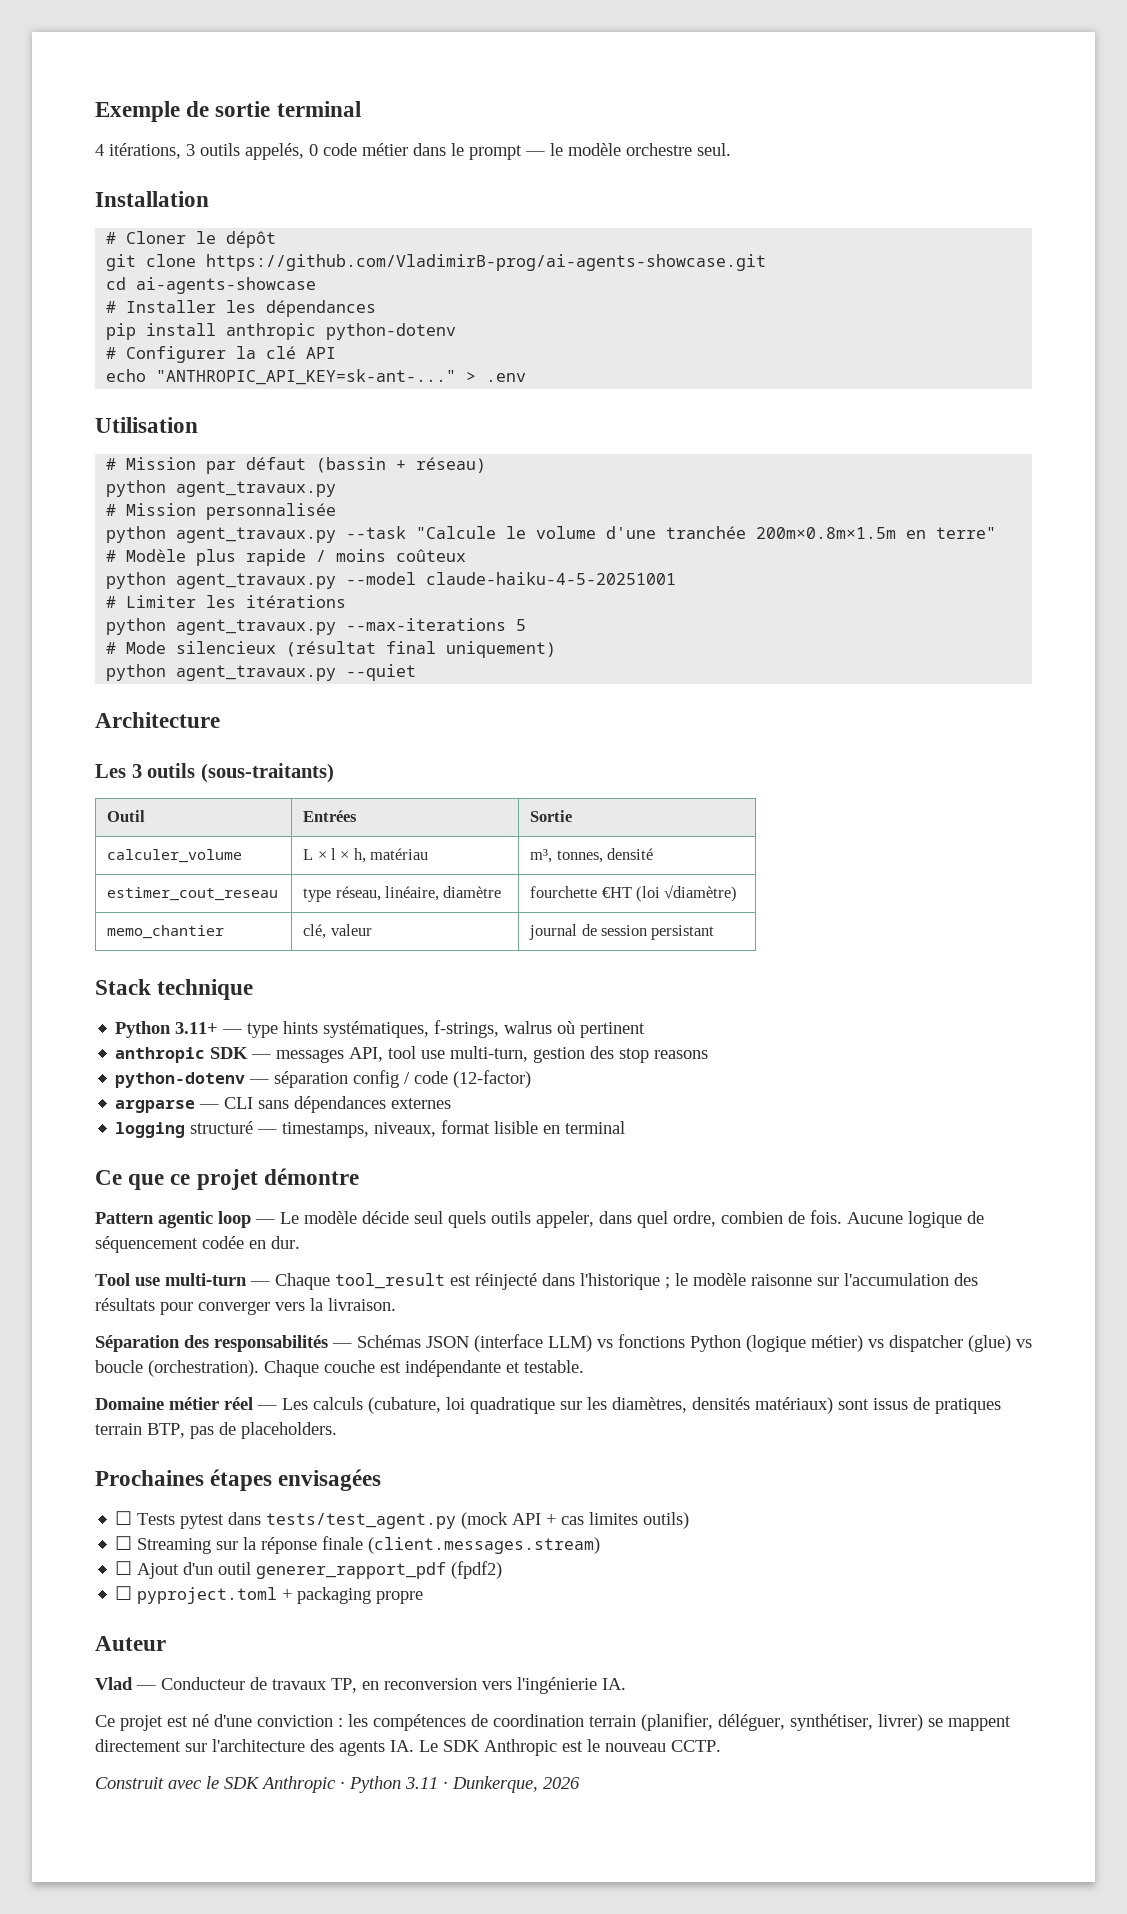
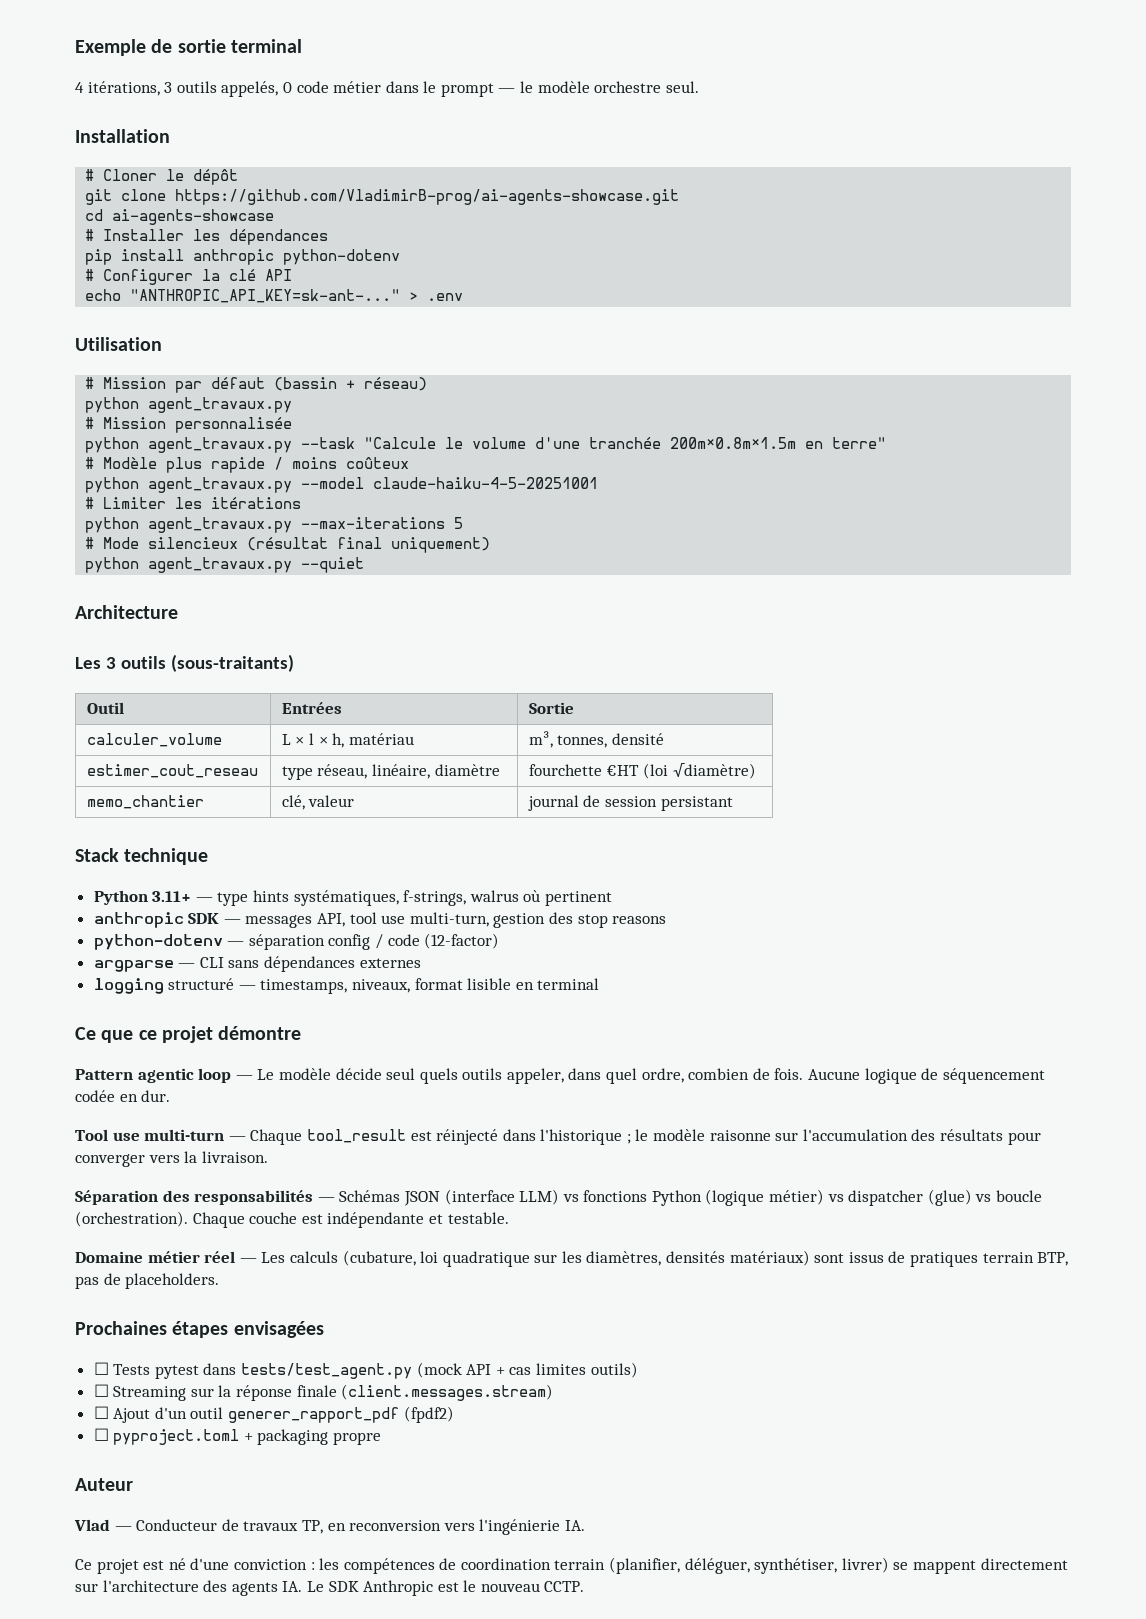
- Construit avec le SDK Anthropic · Python 3.11 · Dunkerque, 2026

